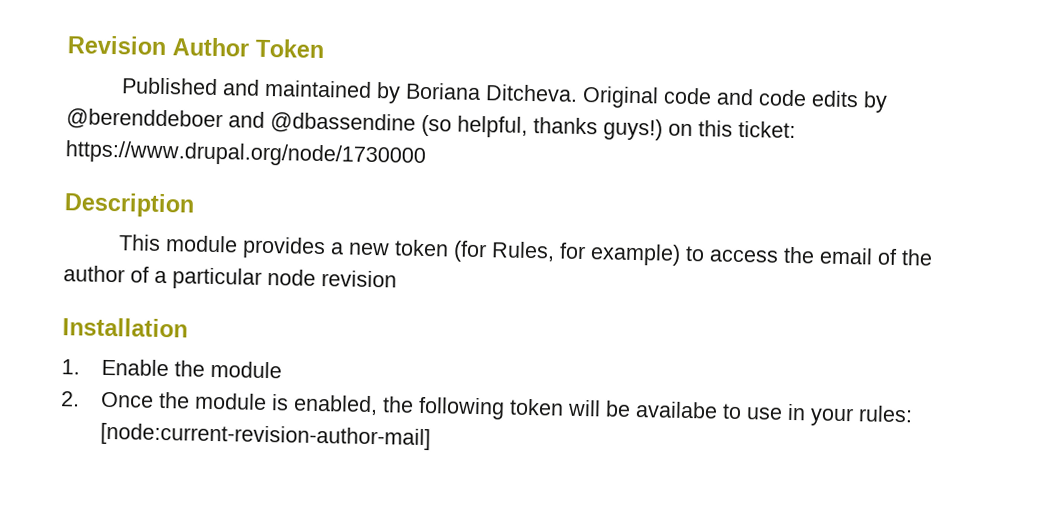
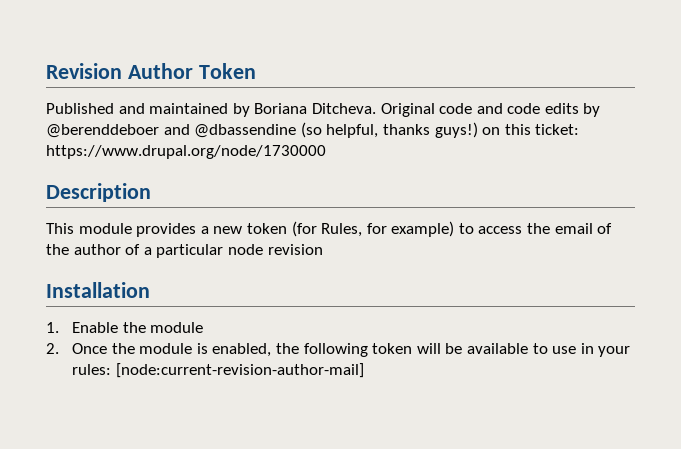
- 2. Once the module is enabled, the following token will be availabe to use in your rules: [node:current-revision-author-mail]
+ 2. Once the module is enabled, the following token will be available to use in your rules: [node:current-revision-author-mail]

